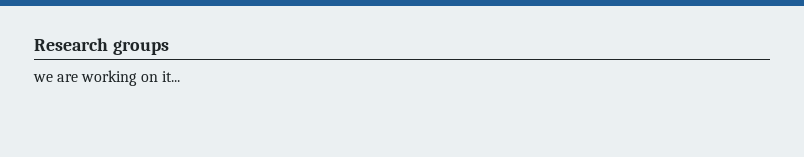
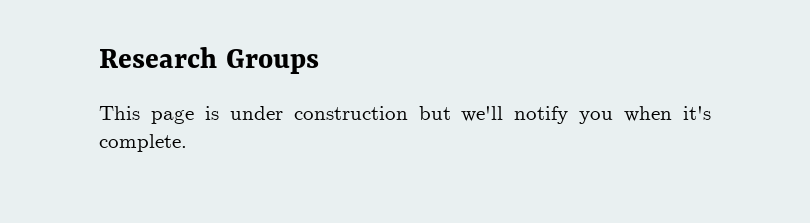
- Research groups
- we are working on it...
+ Research Groups
+ This page is under construction but we'll notify you when it's complete.

